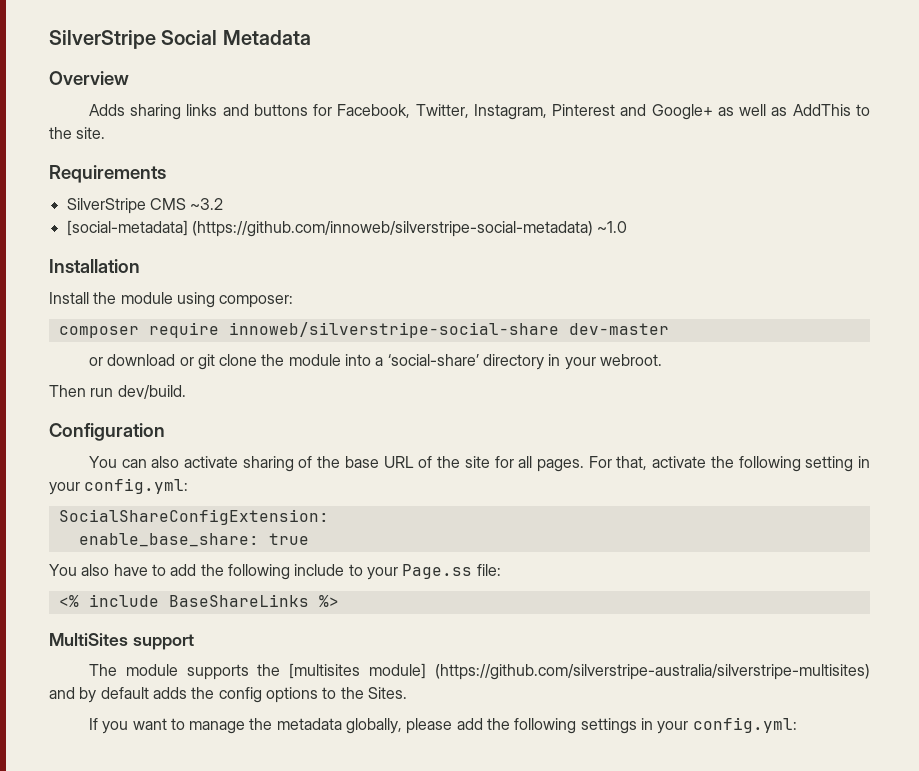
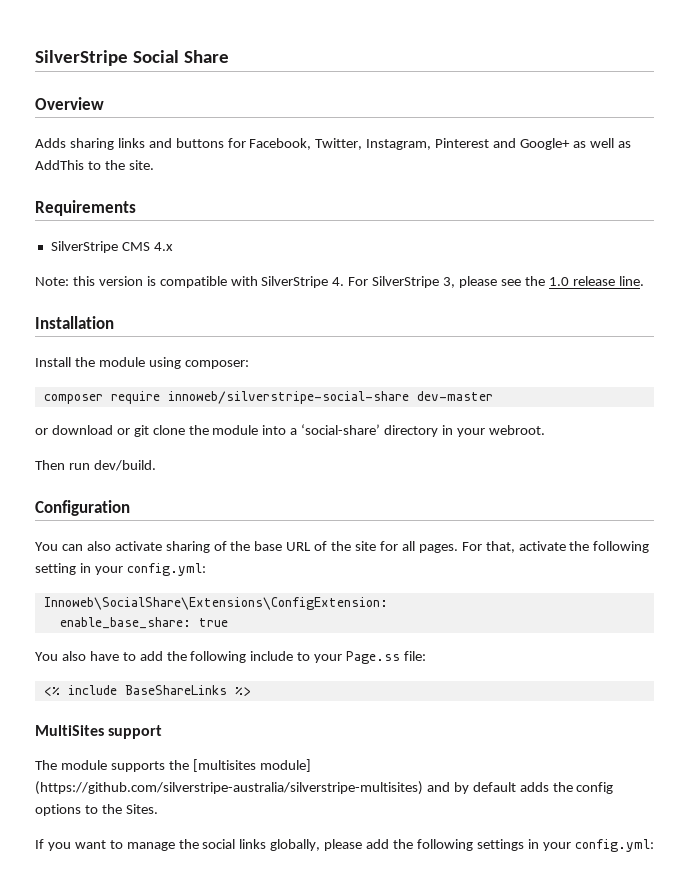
- SilverStripe Social Metadata
+ SilverStripe Social Share
- SilverStripe CMS ~3.2
- [social-metadata] (https://github.com/innoweb/silverstripe-social-metadata) ~1.0
+ SilverStripe CMS 4.x
+ Note: this version is compatible with SilverStripe 4. For SilverStripe 3, please see the 1.0 release line.
- SocialShareConfigExtension:
+ Innoweb\SocialShare\Extensions\ConfigExtension:
- If you want to manage the metadata globally, please add the following settings in your config.yml:
+ If you want to manage the social links globally, please add the following settings in your config.yml:

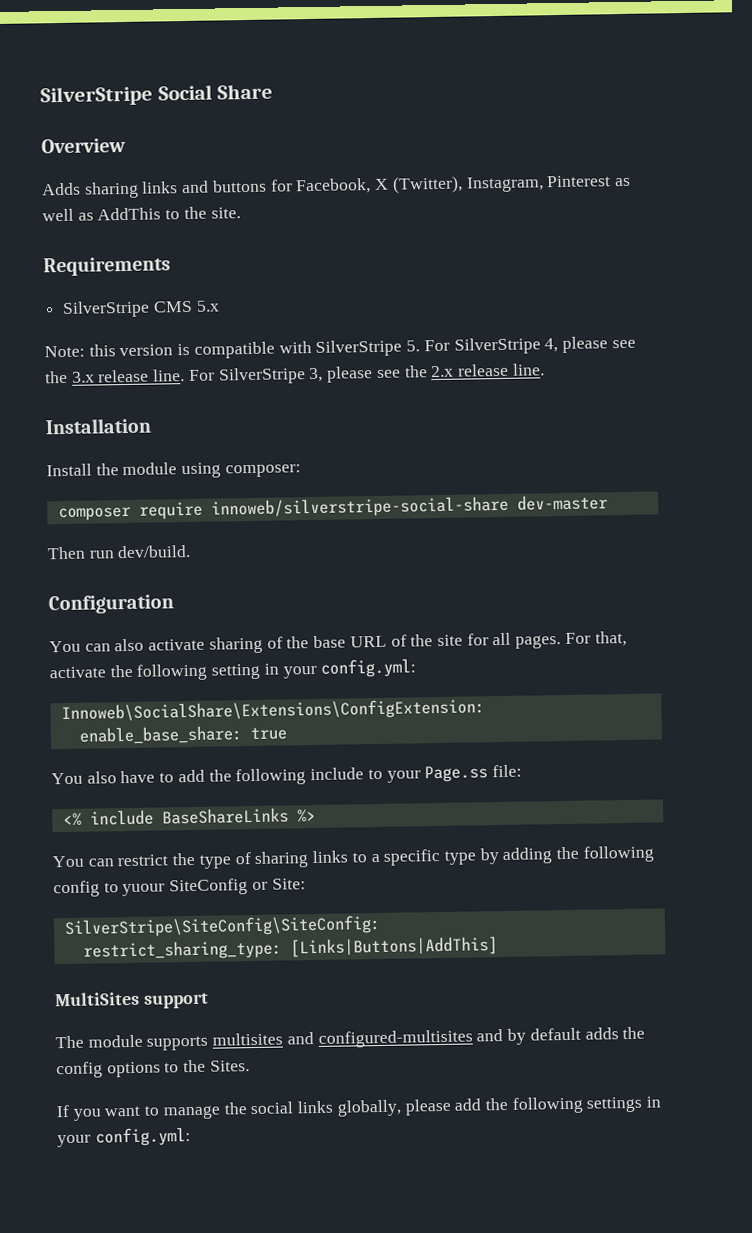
- Adds sharing links and buttons for Facebook, Twitter, Instagram, Pinterest and Google+ as well as AddThis to the site.
+ Adds sharing links and buttons for Facebook, X (Twitter), Instagram, Pinterest as well as AddThis to the site.
- SilverStripe CMS 4.x
+ SilverStripe CMS 5.x
- Note: this version is compatible with SilverStripe 4. For SilverStripe 3, please see the 1.0 release line.
+ Note: this version is compatible with SilverStripe 5. For SilverStripe 4, please see the 3.x release line. For SilverStripe 3, please see the 2.x release line.
- or download or git clone the module into a ‘social-share’ directory in your webroot.
+ You can restrict the type of sharing links to a specific type by adding the following config to yuour SiteConfig or Site:
+ SilverStripe\SiteConfig\SiteConfig:
+ restrict_sharing_type: [Links|Buttons|AddThis]
- The module supports the [multisites module] (https://github.com/silverstripe-australia/silverstripe-multisites) and by default adds the config options to the Sites.
+ The module supports multisites and configured-multisites and by default adds the config options to the Sites.

